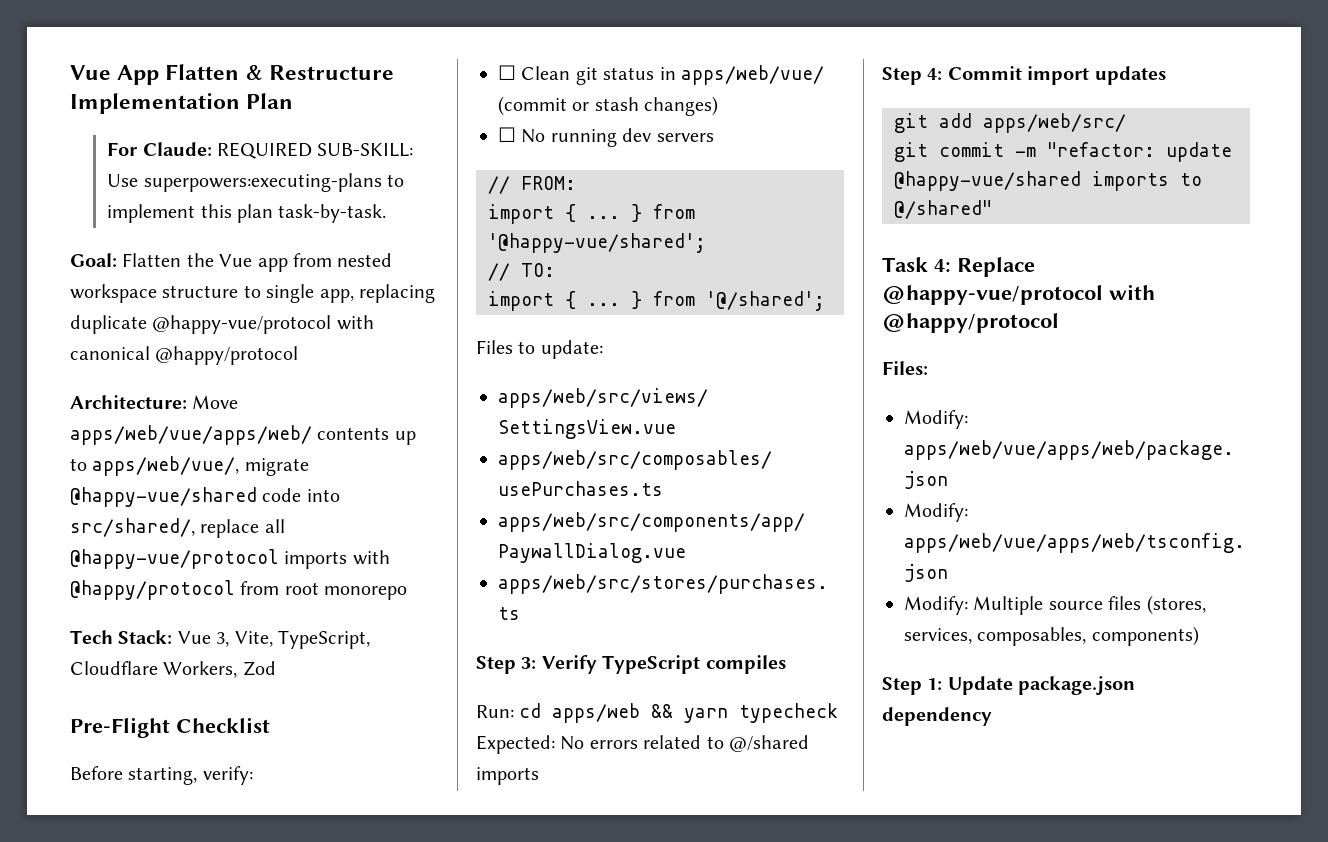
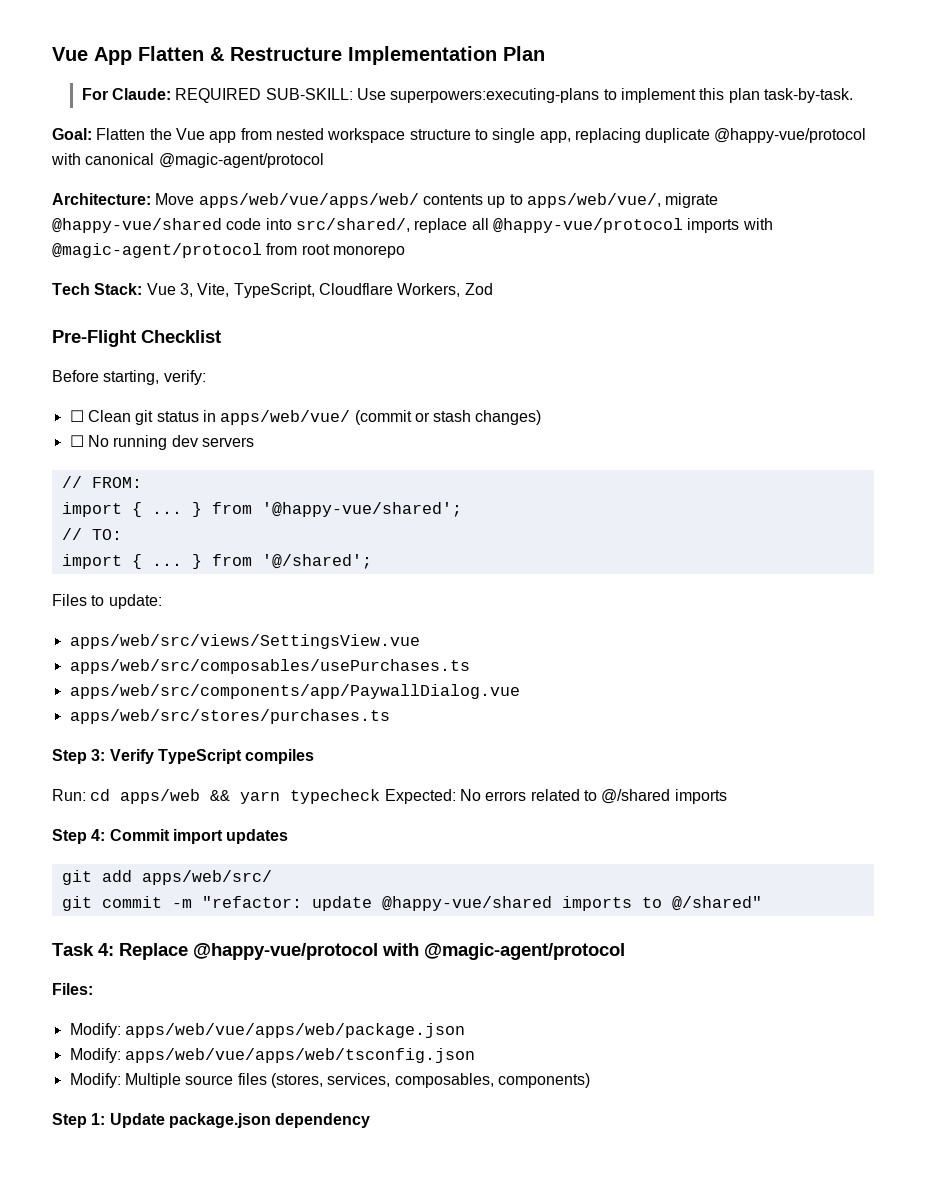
- Goal: Flatten the Vue app from nested workspace structure to single app, replacing duplicate @happy-vue/protocol with canonical @happy/protocol
+ Goal: Flatten the Vue app from nested workspace structure to single app, replacing duplicate @happy-vue/protocol with canonical @magic-agent/protocol
- Architecture: Move apps/web/vue/apps/web/ contents up to apps/web/vue/, migrate @happy-vue/shared code into src/shared/, replace all @happy-vue/protocol imports with @happy/protocol from root monorepo
+ Architecture: Move apps/web/vue/apps/web/ contents up to apps/web/vue/, migrate @happy-vue/shared code into src/shared/, replace all @happy-vue/protocol imports with @magic-agent/protocol from root monorepo
- Task 4: Replace @happy-vue/protocol with @happy/protocol
+ Task 4: Replace @happy-vue/protocol with @magic-agent/protocol

